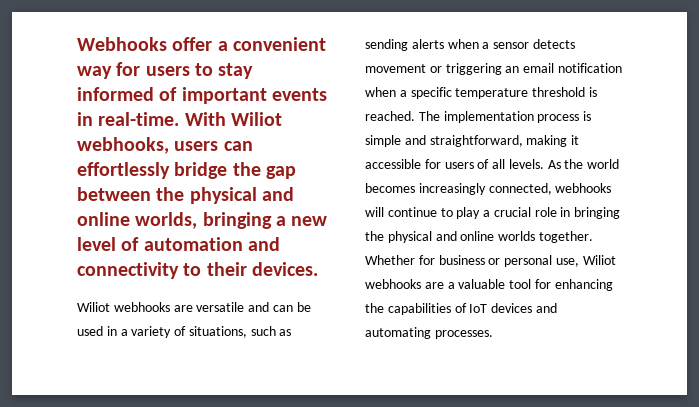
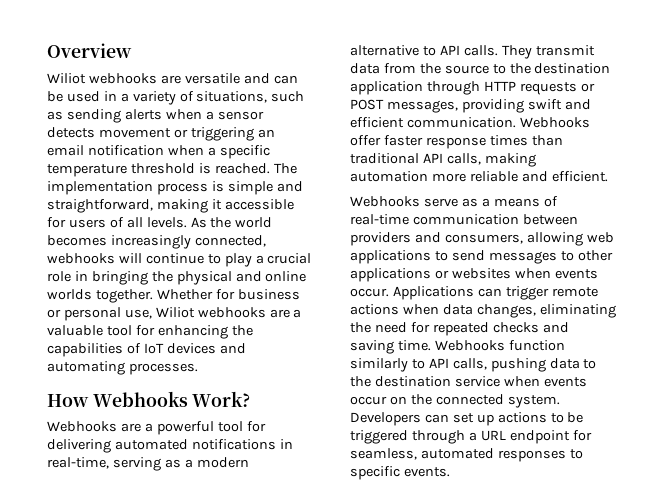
- Webhooks offer a convenient way for users to stay informed of important events in real-time. With Wiliot webhooks, users can effortlessly bridge the gap between the physical and online worlds, bringing a new level of automation and connectivity to their devices.
+ Overview
+ How Webhooks Work?
+ Webhooks are a powerful tool for delivering automated notifications in real-time, serving as a modern alternative to API calls. They transmit data from the source to the destination application through HTTP requests or POST messages, providing swift and efficient communication. Webhooks offer faster response times than traditional API calls, making automation more reliable and efficient.
+ Webhooks serve as a means of real-time communication between providers and consumers, allowing web applications to send messages to other applications or websites when events occur. Applications can trigger remote actions when data changes, eliminating the need for repeated checks and saving time. Webhooks function similarly to API calls, pushing data to the destination service when events occur on the connected system. Developers can set up actions to be triggered through a URL endpoint for seamless, automated responses to specific events.

